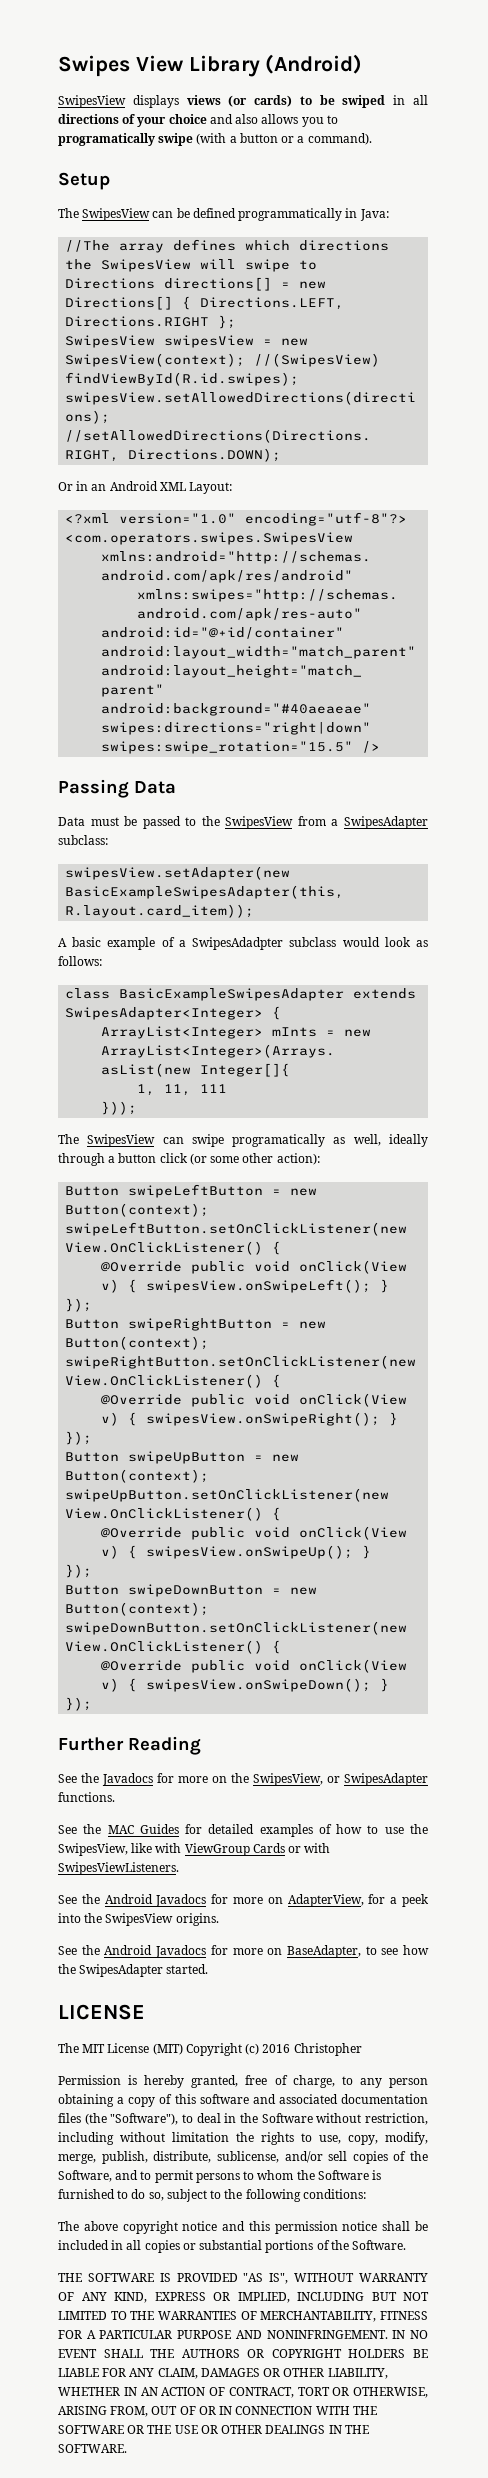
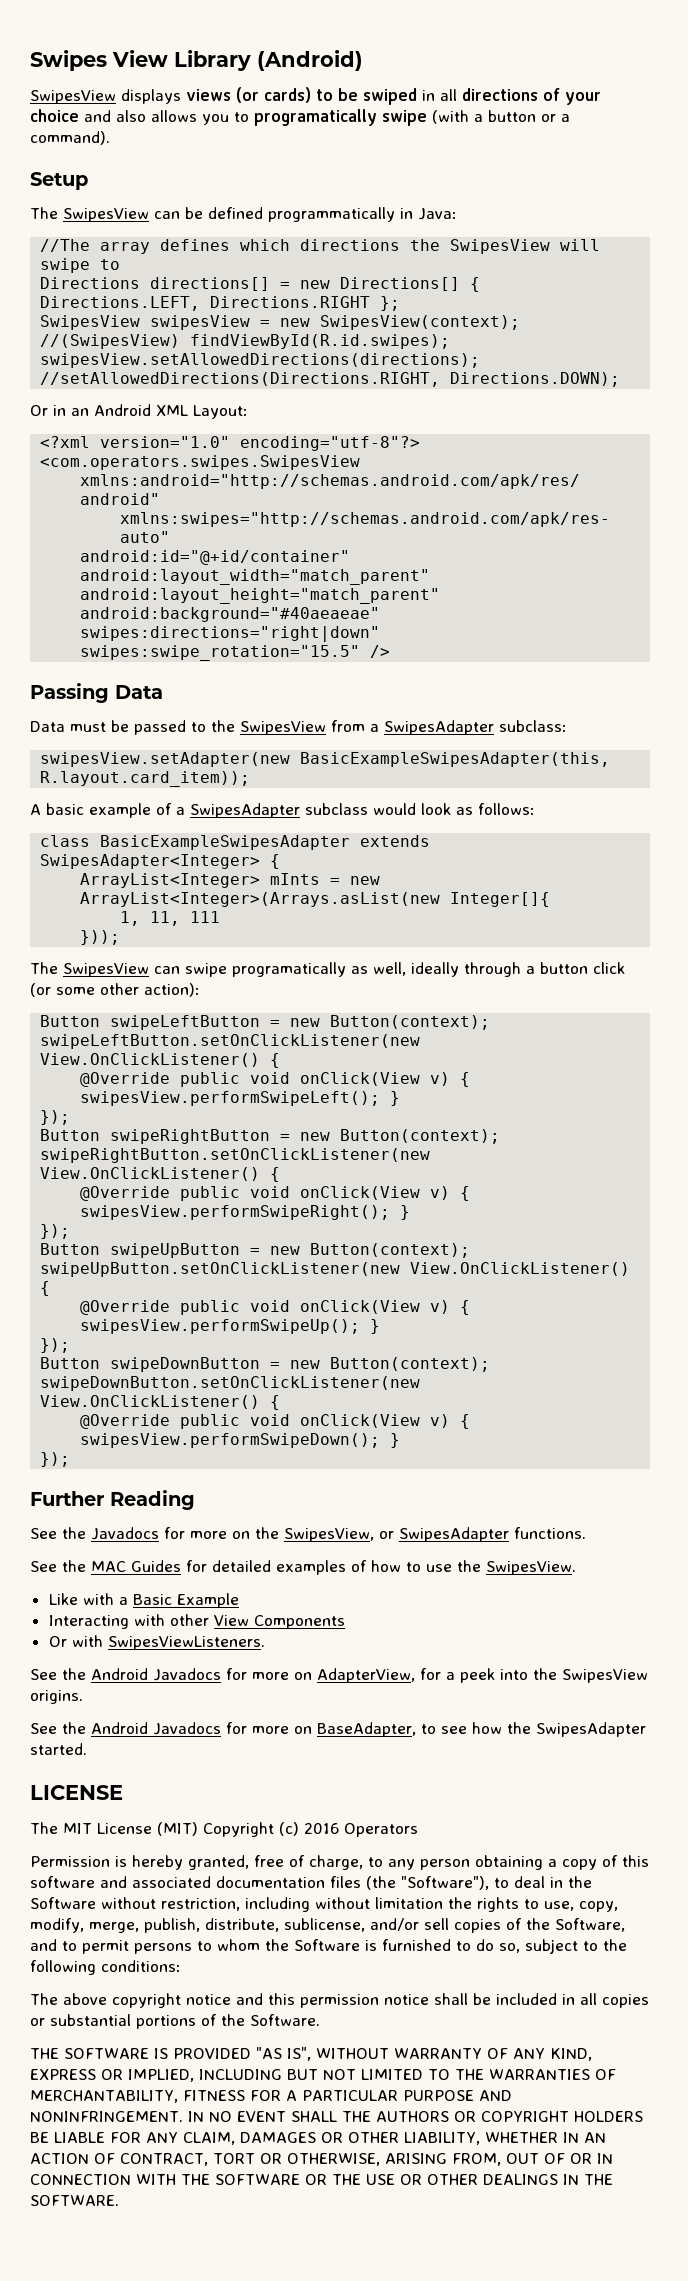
- A basic example of a SwipesAdadpter subclass would look as follows:
+ A basic example of a SwipesAdapter subclass would look as follows:
- @Override public void onClick(View v) { swipesView.onSwipeLeft(); }
+ @Override public void onClick(View v) { swipesView.performSwipeLeft(); }
- @Override public void onClick(View v) { swipesView.onSwipeRight(); }
+ @Override public void onClick(View v) { swipesView.performSwipeRight(); }
- @Override public void onClick(View v) { swipesView.onSwipeUp(); }
+ @Override public void onClick(View v) { swipesView.performSwipeUp(); }
- @Override public void onClick(View v) { swipesView.onSwipeDown(); }
+ @Override public void onClick(View v) { swipesView.performSwipeDown(); }
- See the MAC Guides for detailed examples of how to use the SwipesView, like with ViewGroup Cards or with SwipesViewListeners.
+ See the MAC Guides for detailed examples of how to use the SwipesView.
+ Like with a Basic Example
+ Interacting with other View Components
+ Or with SwipesViewListeners.
- The MIT License (MIT) Copyright (c) 2016 Christopher
+ The MIT License (MIT) Copyright (c) 2016 Operators

